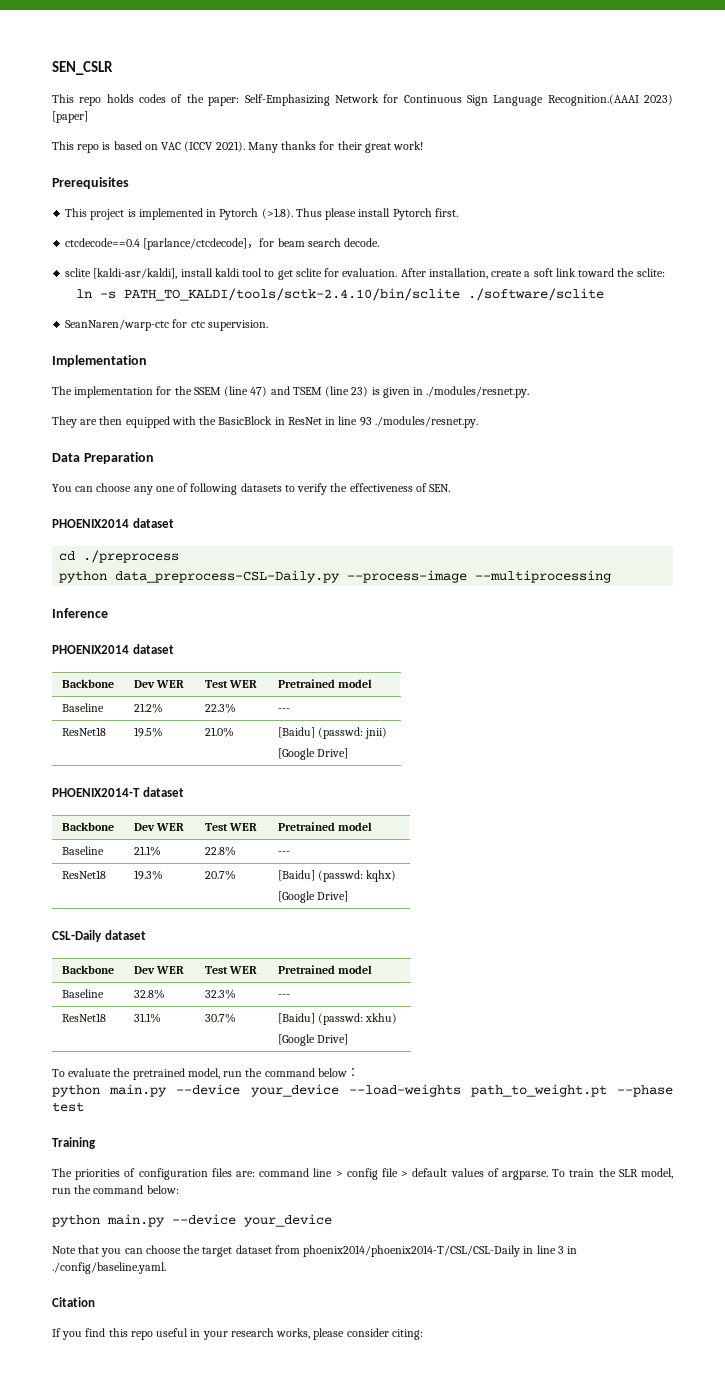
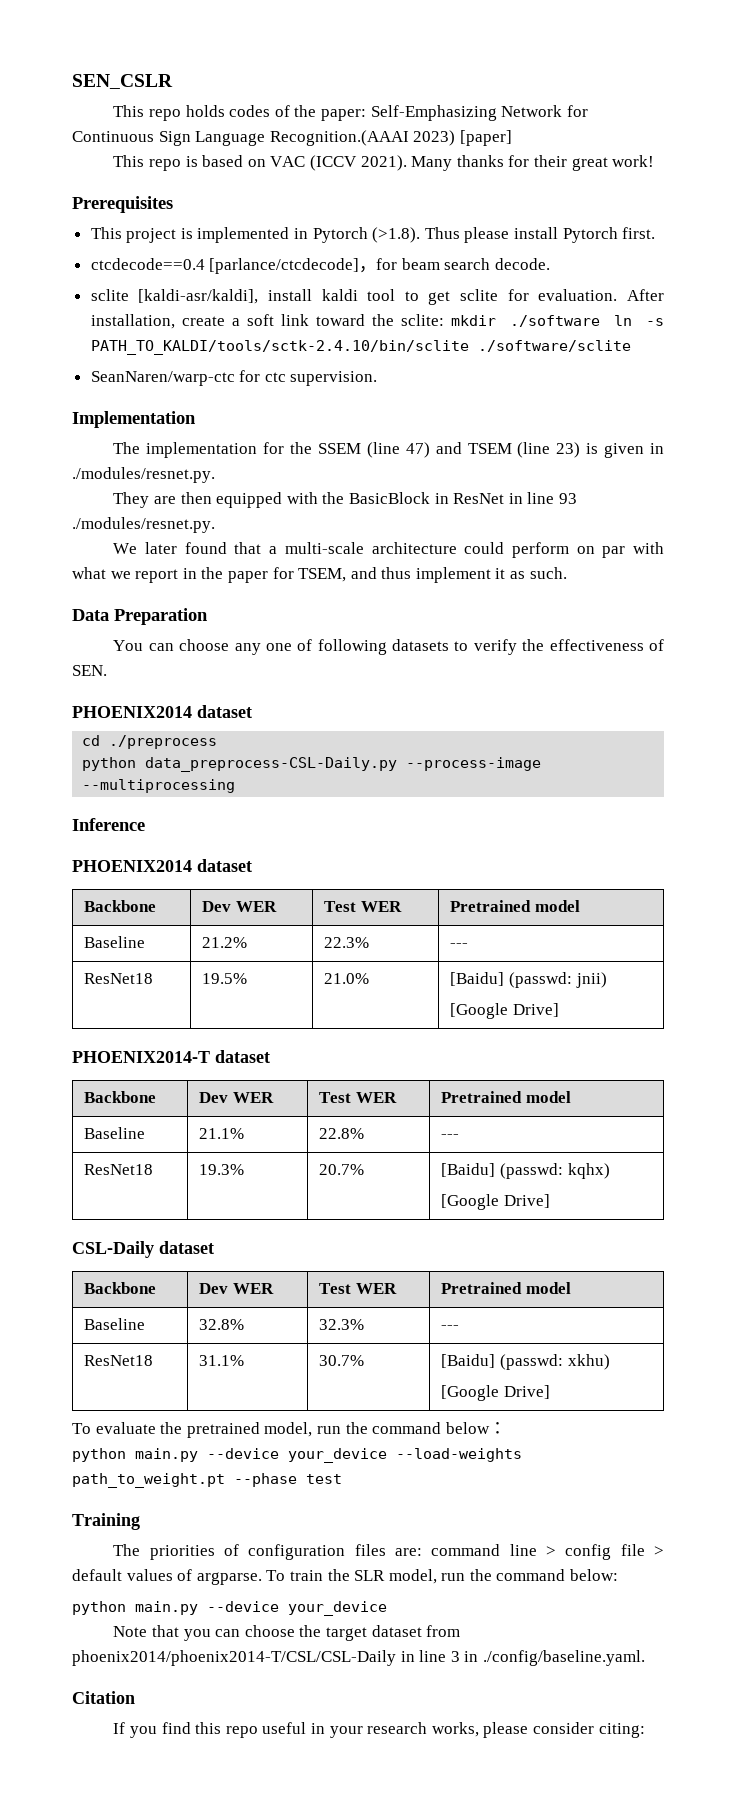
- After installation, create a soft link toward the sclite:
- ln -s PATH_TO_KALDI/tools/sctk-2.4.10/bin/sclite ./software/sclite
+ After installation, create a soft link toward the sclite: mkdir ./software ln -s PATH_TO_KALDI/tools/sctk-2.4.10/bin/sclite ./software/sclite
+ We later found that a multi-scale architecture could perform on par with what we report in the paper for TSEM, and thus implement it as such.

